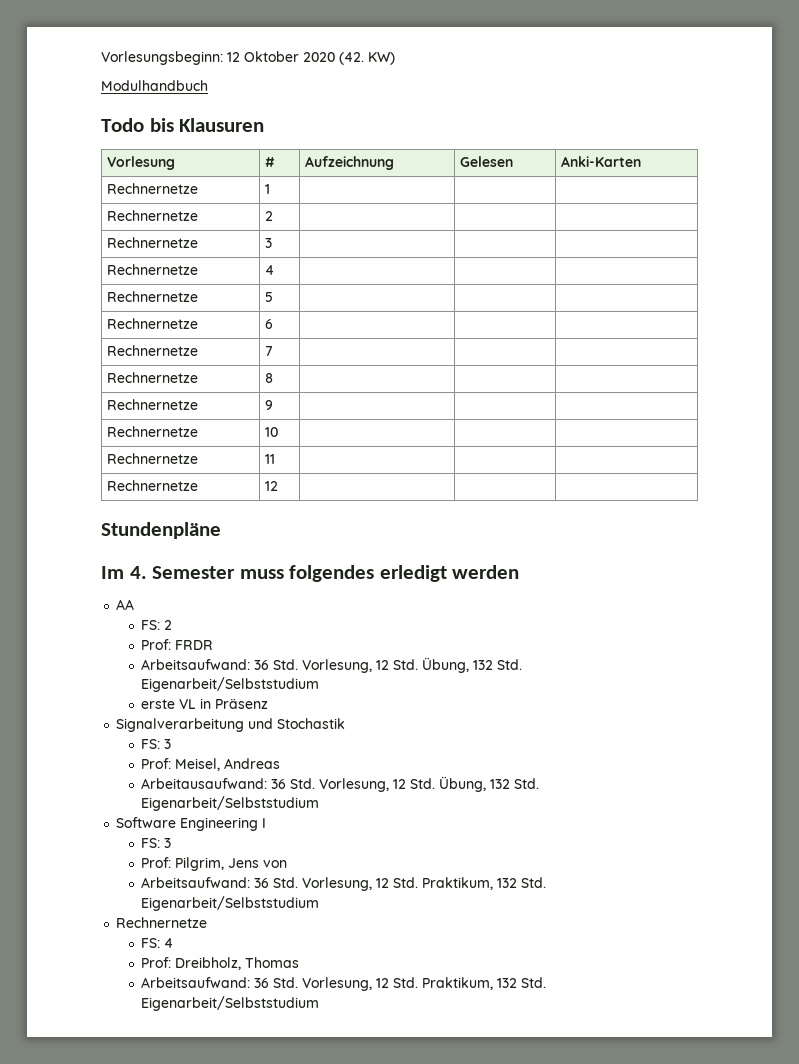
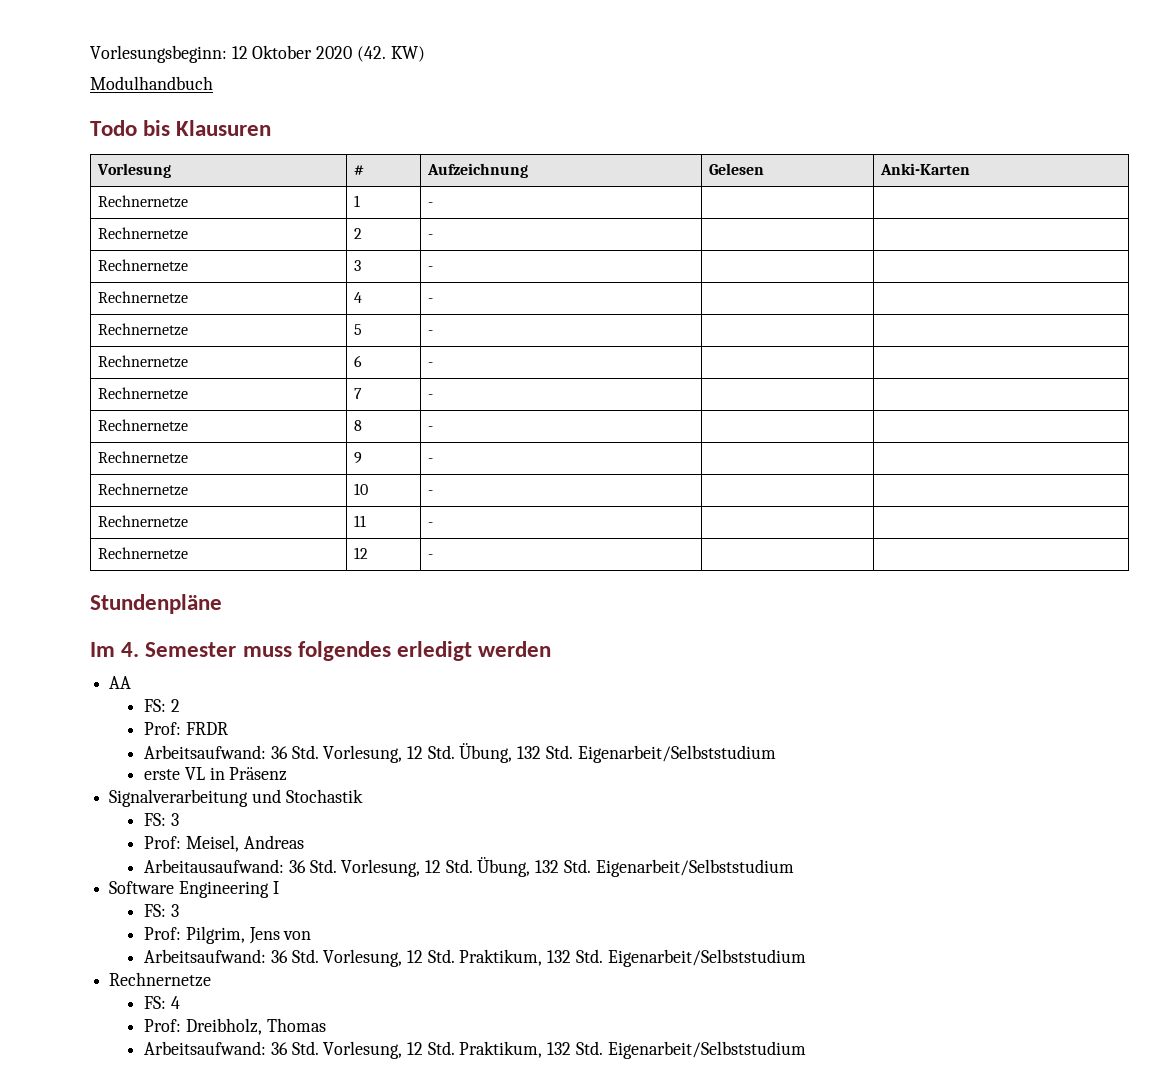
- Rechnernetze | 1 | | |
+ Rechnernetze | 1 | - | |
- Rechnernetze | 2 | | |
+ Rechnernetze | 2 | - | |
- Rechnernetze | 3 | | |
+ Rechnernetze | 3 | - | |
- Rechnernetze | 4 | | |
+ Rechnernetze | 4 | - | |
- Rechnernetze | 5 | | |
+ Rechnernetze | 5 | - | |
- Rechnernetze | 6 | | |
+ Rechnernetze | 6 | - | |
- Rechnernetze | 7 | | |
+ Rechnernetze | 7 | - | |
- Rechnernetze | 8 | | |
+ Rechnernetze | 8 | - | |
- Rechnernetze | 9 | | |
+ Rechnernetze | 9 | - | |
- Rechnernetze | 10 | | |
+ Rechnernetze | 10 | - | |
- Rechnernetze | 11 | | |
+ Rechnernetze | 11 | - | |
- Rechnernetze | 12 | | |
+ Rechnernetze | 12 | - | |

